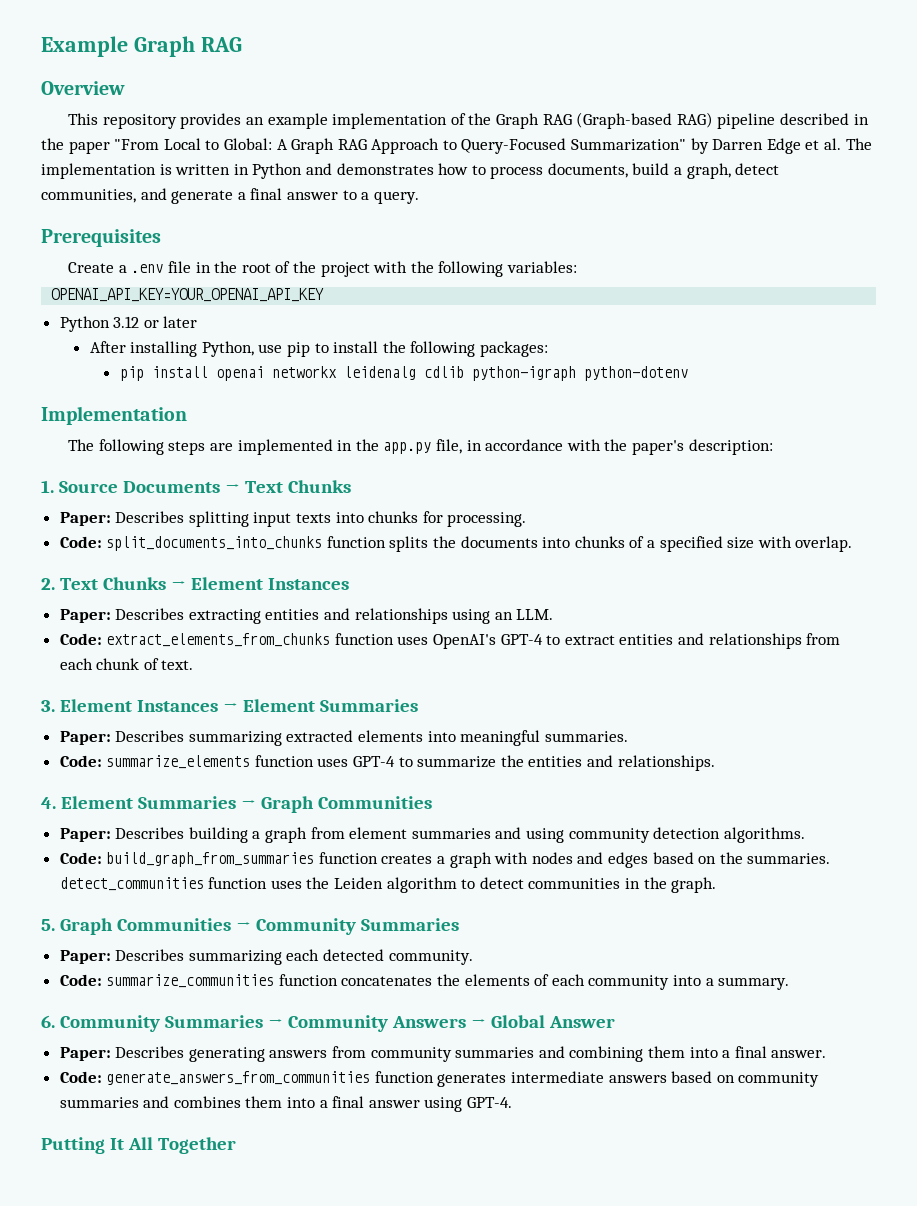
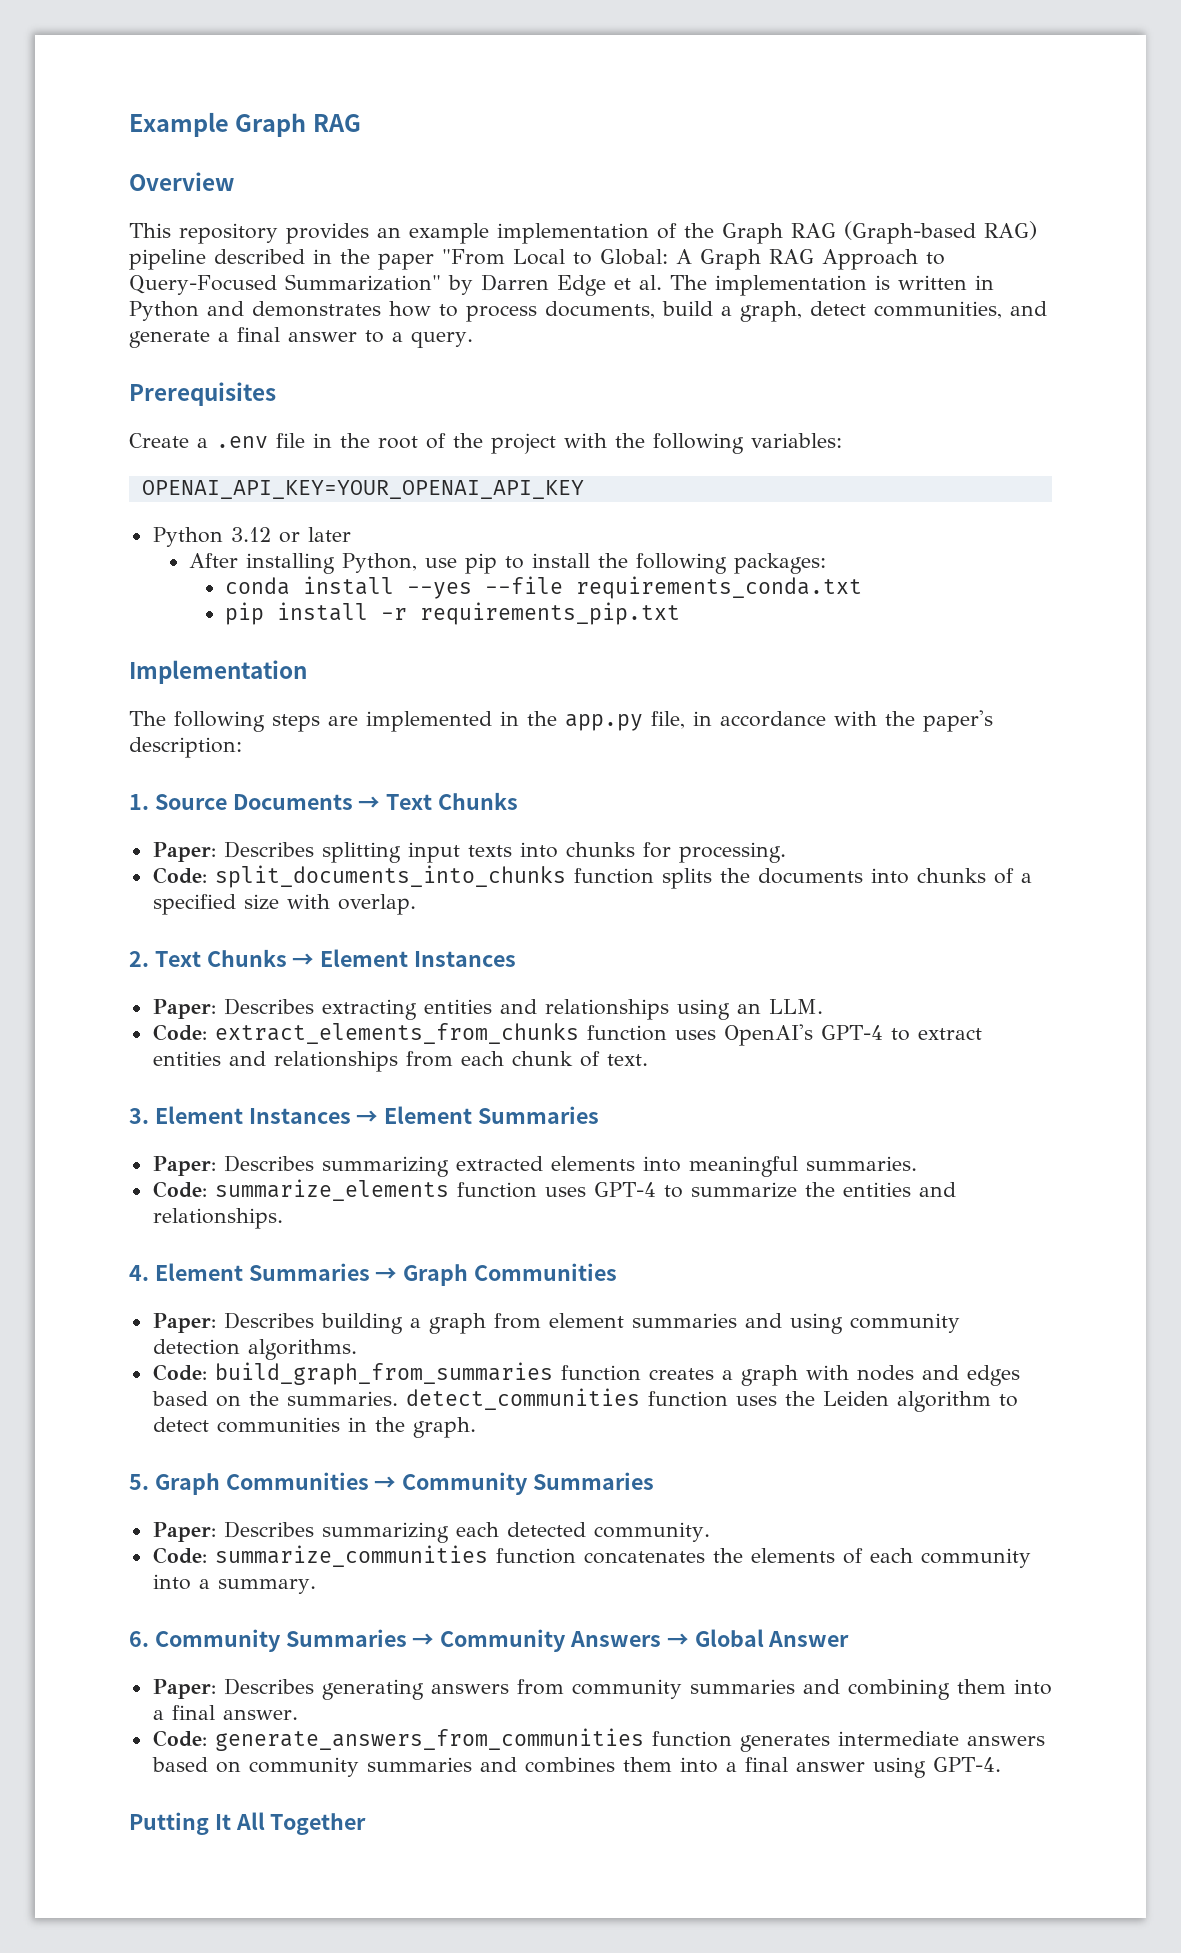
- pip install openai networkx leidenalg cdlib python-igraph python-dotenv
+ conda install --yes --file requirements_conda.txt
+ pip install -r requirements_pip.txt

